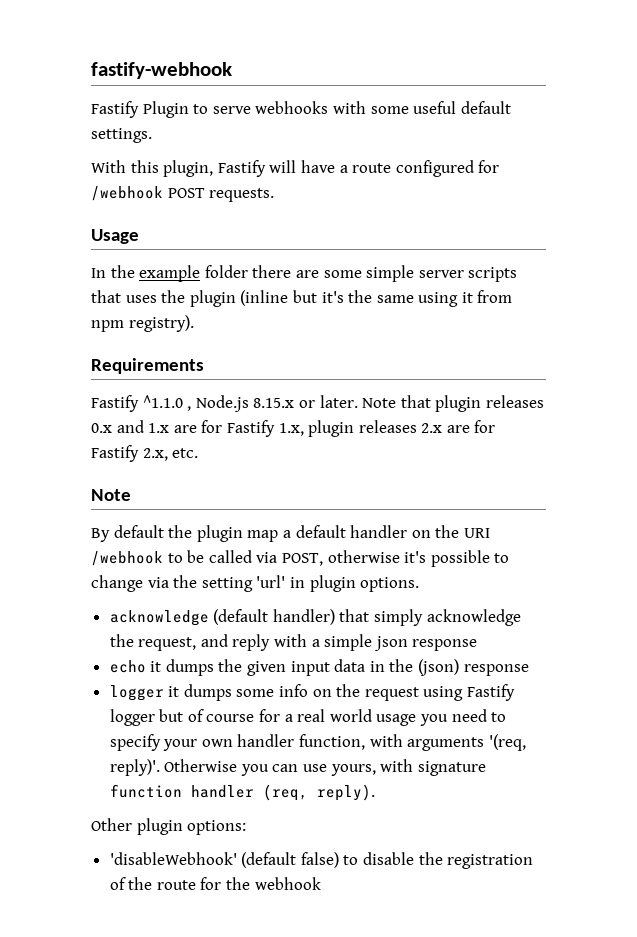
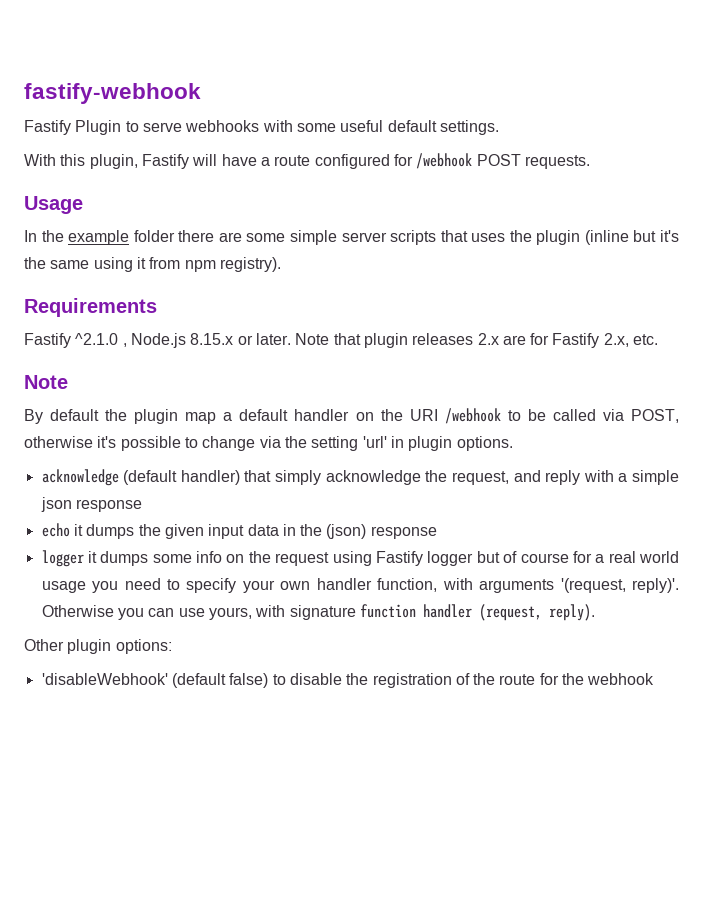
- Fastify ^1.1.0 , Node.js 8.15.x or later.
+ Fastify ^2.1.0 , Node.js 8.15.x or later.
- Note that plugin releases 0.x and 1.x are for Fastify 1.x, plugin releases 2.x are for Fastify 2.x, etc.
+ Note that plugin releases 2.x are for Fastify 2.x, etc.
- logger it dumps some info on the request using Fastify logger but of course for a real world usage you need to specify your own handler function, with arguments '(req, reply)'.
+ logger it dumps some info on the request using Fastify logger but of course for a real world usage you need to specify your own handler function, with arguments '(request, reply)'.
- Otherwise you can use yours, with signature function handler (req, reply).
+ Otherwise you can use yours, with signature function handler (request, reply).

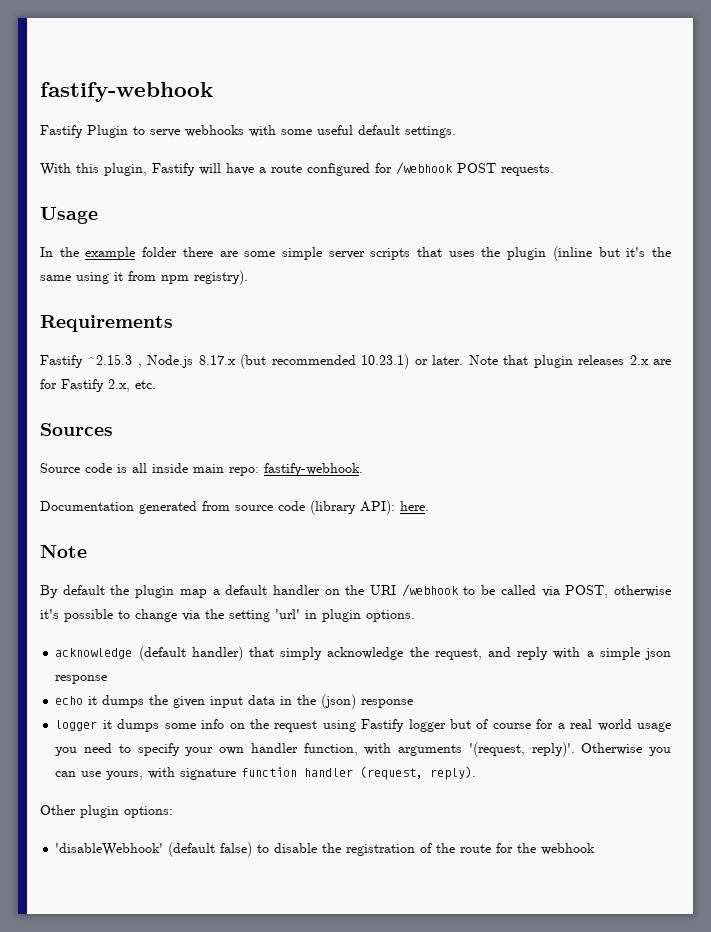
- Fastify ^2.1.0 , Node.js 8.15.x or later.
+ Fastify ^2.15.3 , Node.js 8.17.x (but recommended 10.23.1) or later.
+ Sources
+ Source code is all inside main repo: fastify-webhook.
+ Documentation generated from source code (library API): here.

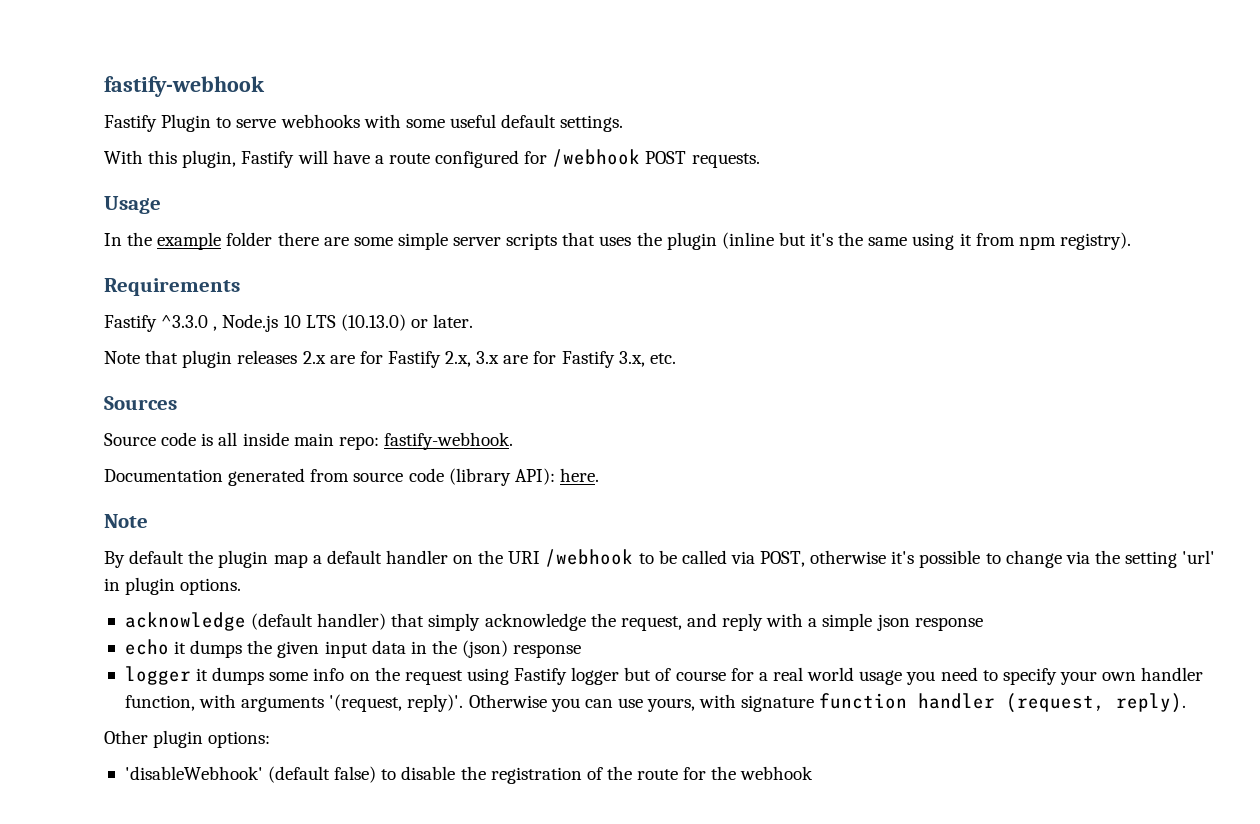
- Fastify ^2.15.3 , Node.js 8.17.x (but recommended 10.23.1) or later. Note that plugin releases 2.x are for Fastify 2.x, etc.
+ Fastify ^3.3.0 , Node.js 10 LTS (10.13.0) or later.
+ Note that plugin releases 2.x are for Fastify 2.x, 3.x are for Fastify 3.x, etc.

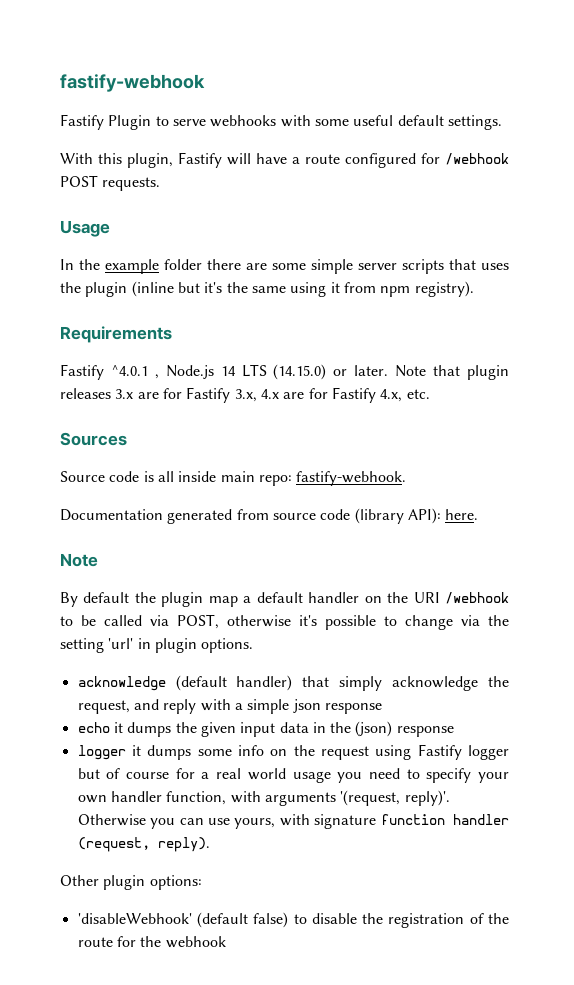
- Fastify ^3.3.0 , Node.js 10 LTS (10.13.0) or later.
- Note that plugin releases 2.x are for Fastify 2.x, 3.x are for Fastify 3.x, etc.
+ Fastify ^4.0.1 , Node.js 14 LTS (14.15.0) or later. Note that plugin releases 3.x are for Fastify 3.x, 4.x are for Fastify 4.x, etc.

